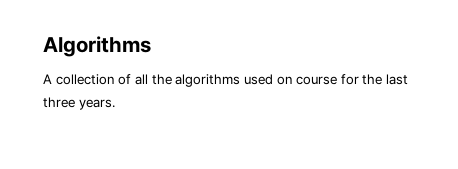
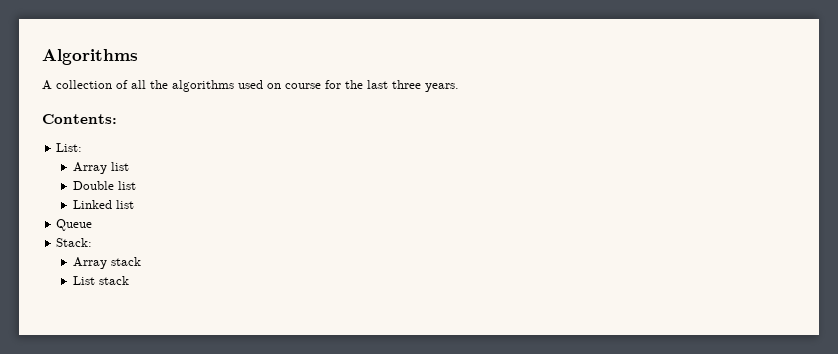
+ Contents:
+ List:
+ Array list
+ Double list
+ Linked list
+ Queue
+ Stack:
+ Array stack
+ List stack

